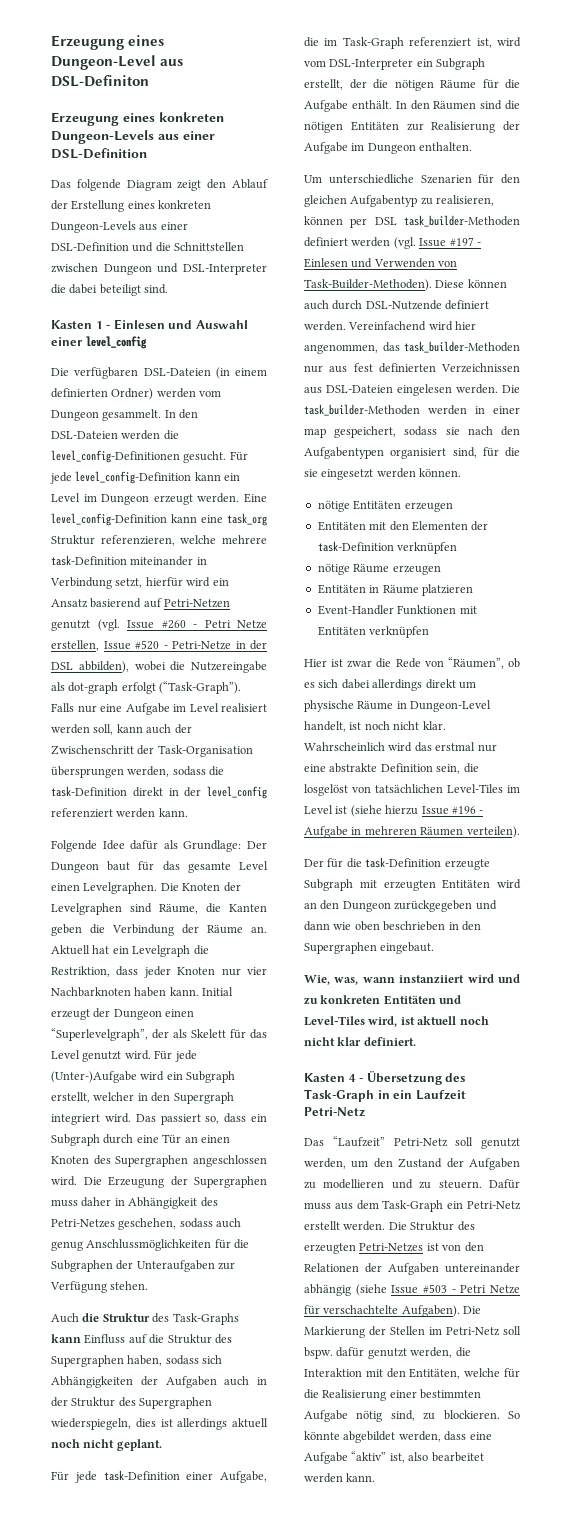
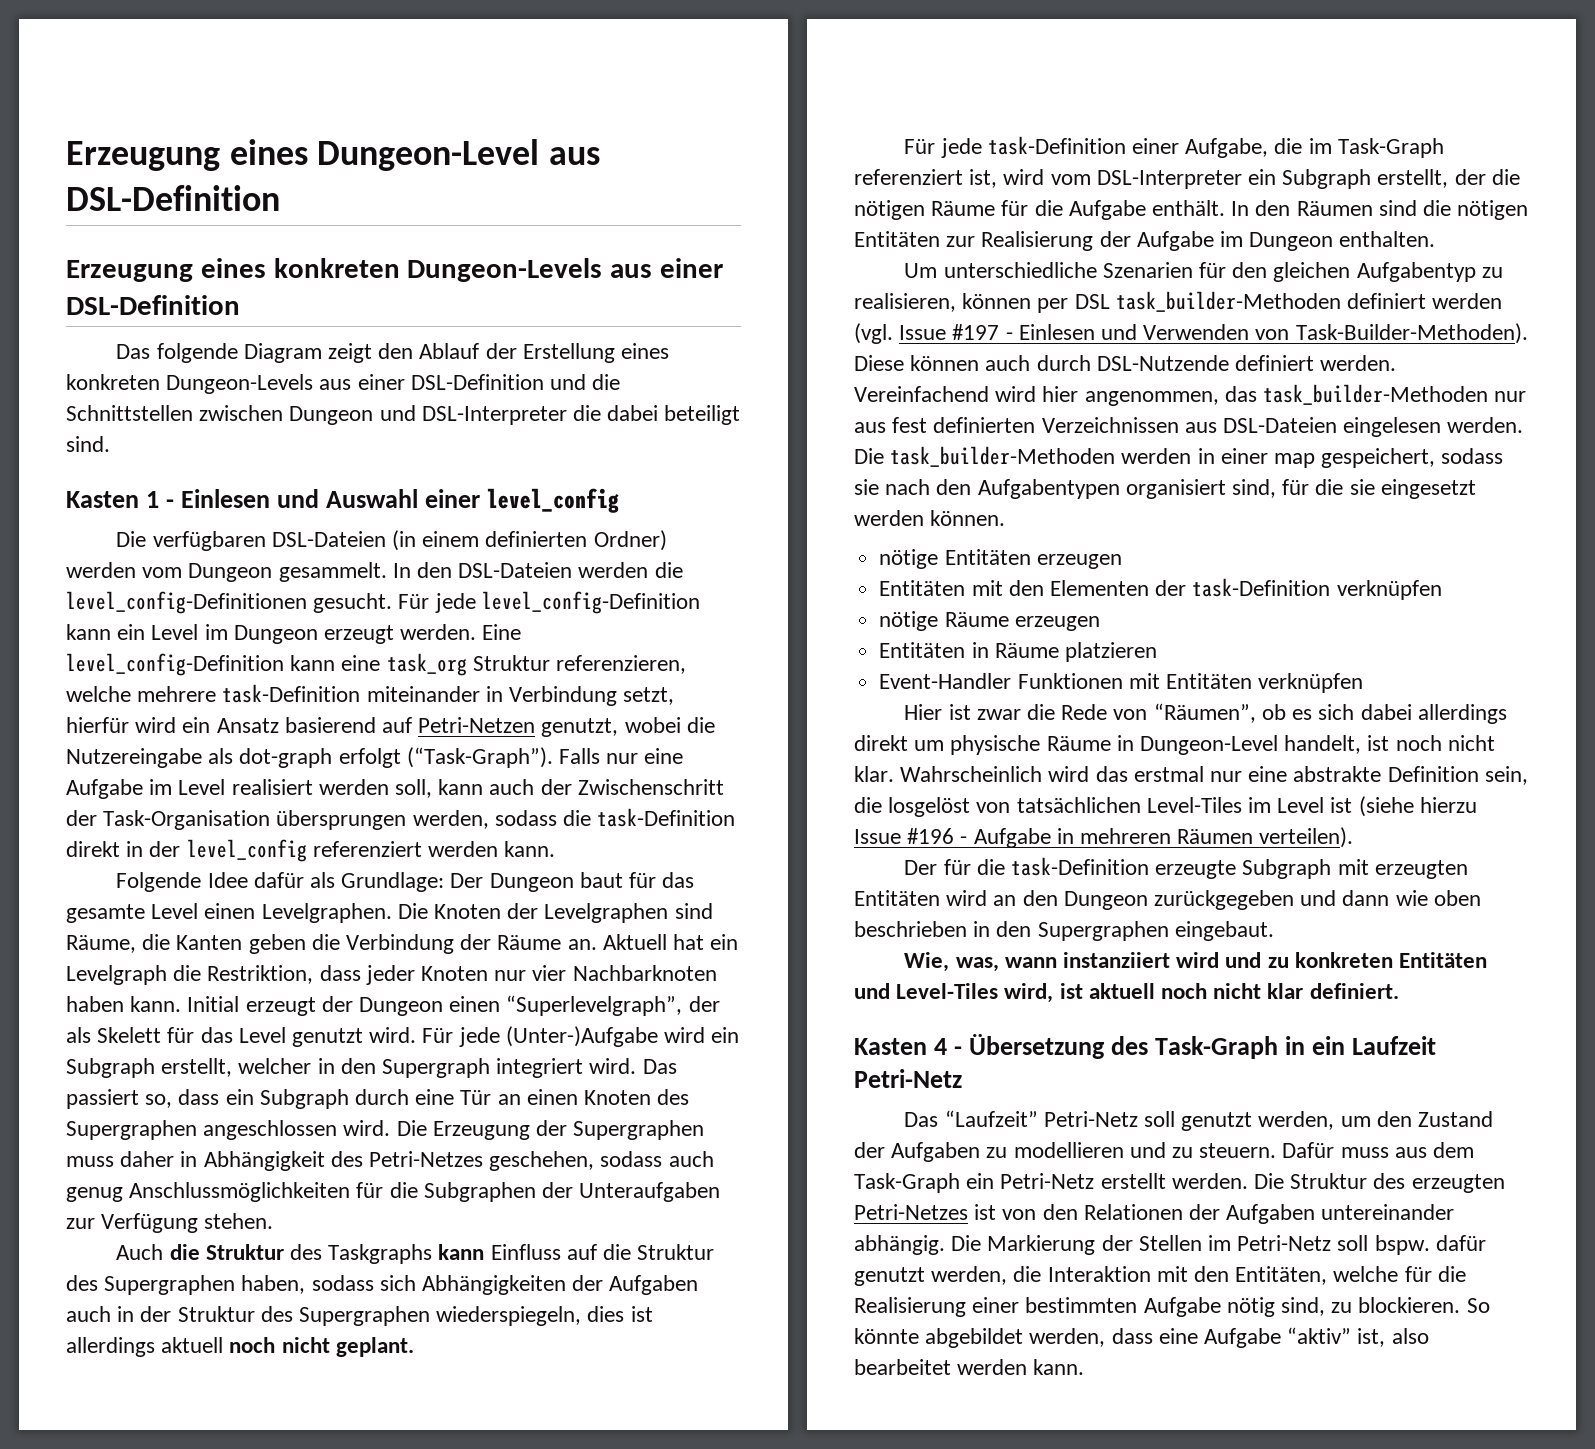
- Erzeugung eines Dungeon-Level aus DSL-Definiton
+ Erzeugung eines Dungeon-Level aus DSL-Definition
- Eine level_config-Definition kann eine task_org Struktur referenzieren, welche mehrere task-Definition miteinander in Verbindung setzt, hierfür wird ein Ansatz basierend auf Petri-Netzen genutzt (vgl. Issue #260 - Petri Netze erstellen, Issue #520 - Petri-Netze in der DSL abbilden), wobei die Nutzereingabe als dot-graph erfolgt (“Task-Graph”).
+ Eine level_config-Definition kann eine task_org Struktur referenzieren, welche mehrere task-Definition miteinander in Verbindung setzt, hierfür wird ein Ansatz basierend auf Petri-Netzen genutzt, wobei die Nutzereingabe als dot-graph erfolgt (“Task-Graph”).
- Auch die Struktur des Task-Graphs kann Einfluss auf die Struktur des Supergraphen haben, sodass sich Abhängigkeiten der Aufgaben auch in der Struktur des Supergraphen wiederspiegeln, dies ist allerdings aktuell noch nicht geplant.
+ Auch die Struktur des Taskgraphs kann Einfluss auf die Struktur des Supergraphen haben, sodass sich Abhängigkeiten der Aufgaben auch in der Struktur des Supergraphen wiederspiegeln, dies ist allerdings aktuell noch nicht geplant.
- Die Struktur des erzeugten Petri-Netzes ist von den Relationen der Aufgaben untereinander abhängig (siehe Issue #503 - Petri Netze für verschachtelte Aufgaben).
+ Die Struktur des erzeugten Petri-Netzes ist von den Relationen der Aufgaben untereinander abhängig.

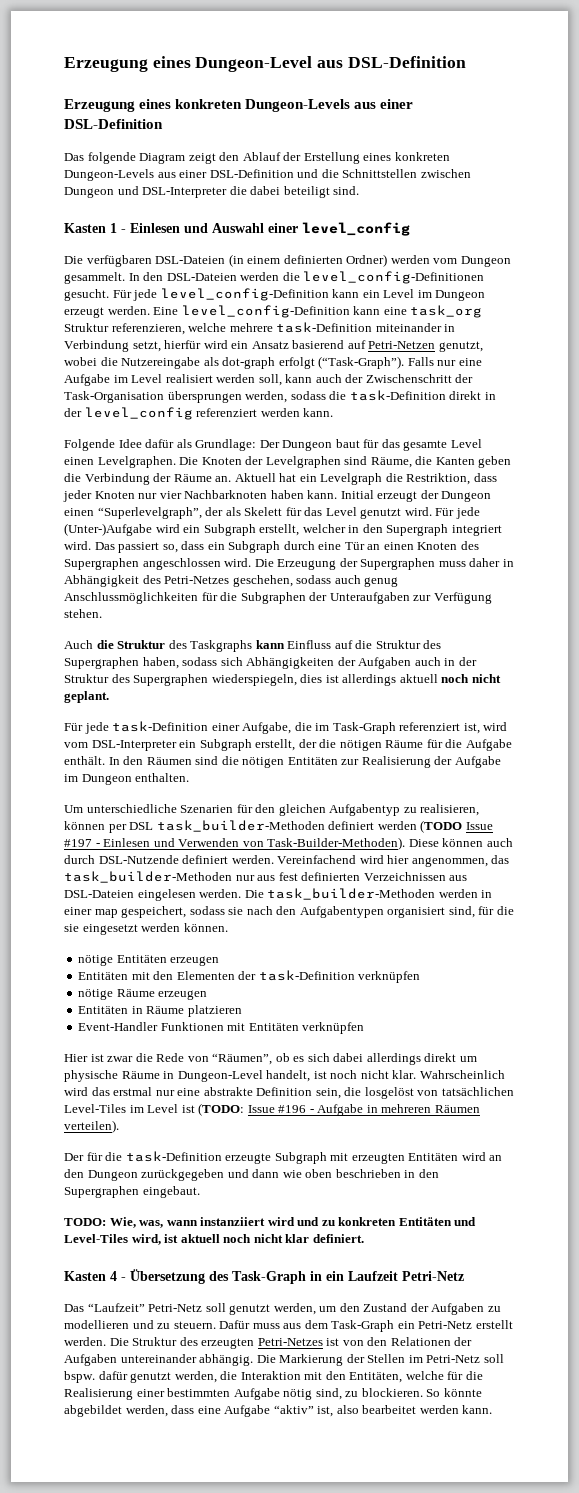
- Um unterschiedliche Szenarien für den gleichen Aufgabentyp zu realisieren, können per DSL task_builder-Methoden definiert werden (vgl. Issue #197 - Einlesen und Verwenden von Task-Builder-Methoden).
+ Um unterschiedliche Szenarien für den gleichen Aufgabentyp zu realisieren, können per DSL task_builder-Methoden definiert werden (TODO Issue #197 - Einlesen und Verwenden von Task-Builder-Methoden).
- Wahrscheinlich wird das erstmal nur eine abstrakte Definition sein, die losgelöst von tatsächlichen Level-Tiles im Level ist (siehe hierzu Issue #196 - Aufgabe in mehreren Räumen verteilen).
+ Wahrscheinlich wird das erstmal nur eine abstrakte Definition sein, die losgelöst von tatsächlichen Level-Tiles im Level ist (TODO: Issue #196 - Aufgabe in mehreren Räumen verteilen).
- Wie, was, wann instanziiert wird und zu konkreten Entitäten und Level-Tiles wird, ist aktuell noch nicht klar definiert.
+ TODO: Wie, was, wann instanziiert wird und zu konkreten Entitäten und Level-Tiles wird, ist aktuell noch nicht klar definiert.

